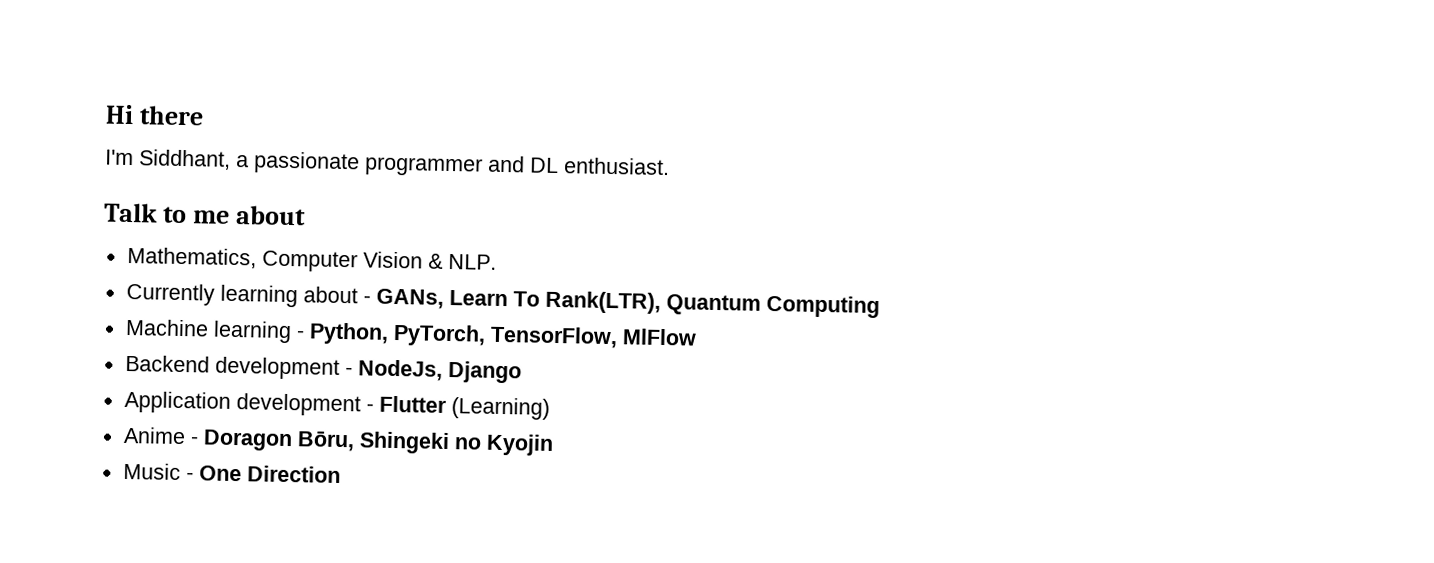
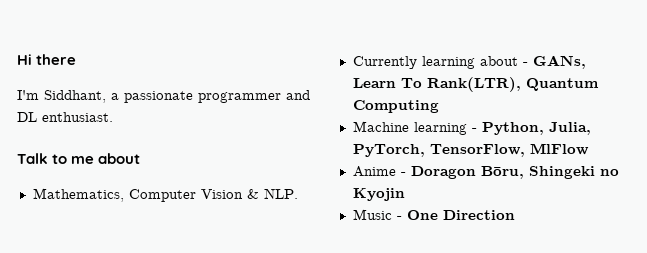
- Machine learning - Python, PyTorch, TensorFlow, MlFlow
+ Machine learning - Python, Julia, PyTorch, TensorFlow, MlFlow
- Backend development - NodeJs, Django
- Application development - Flutter (Learning)

